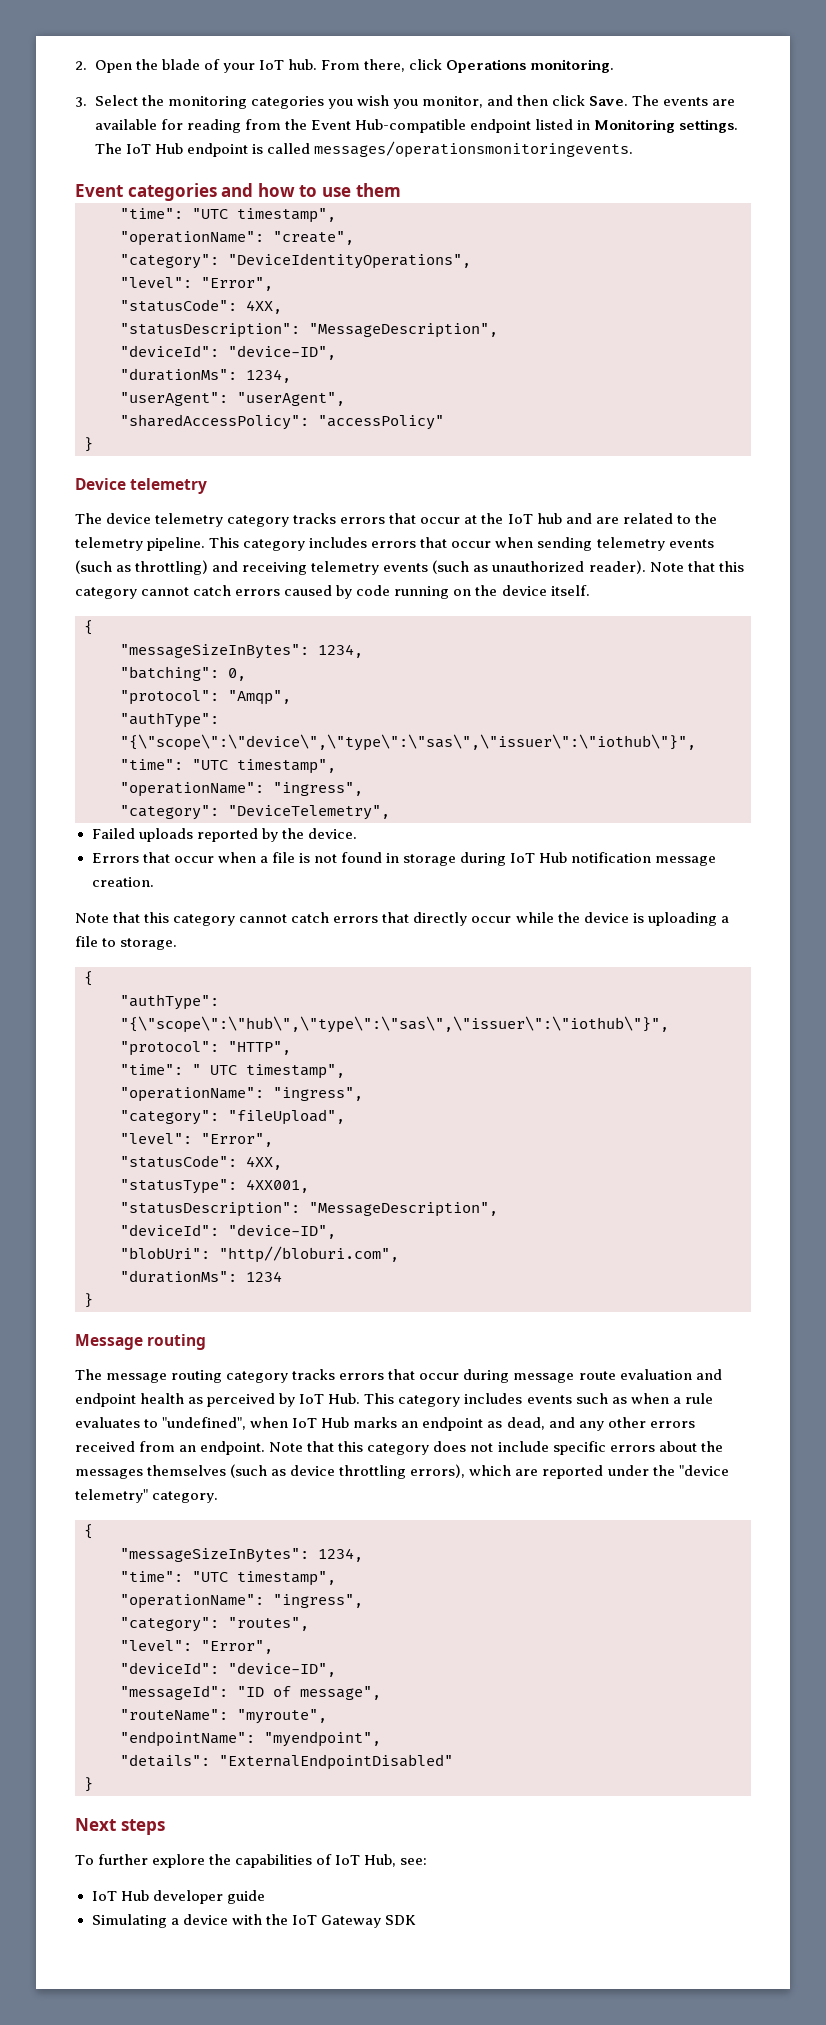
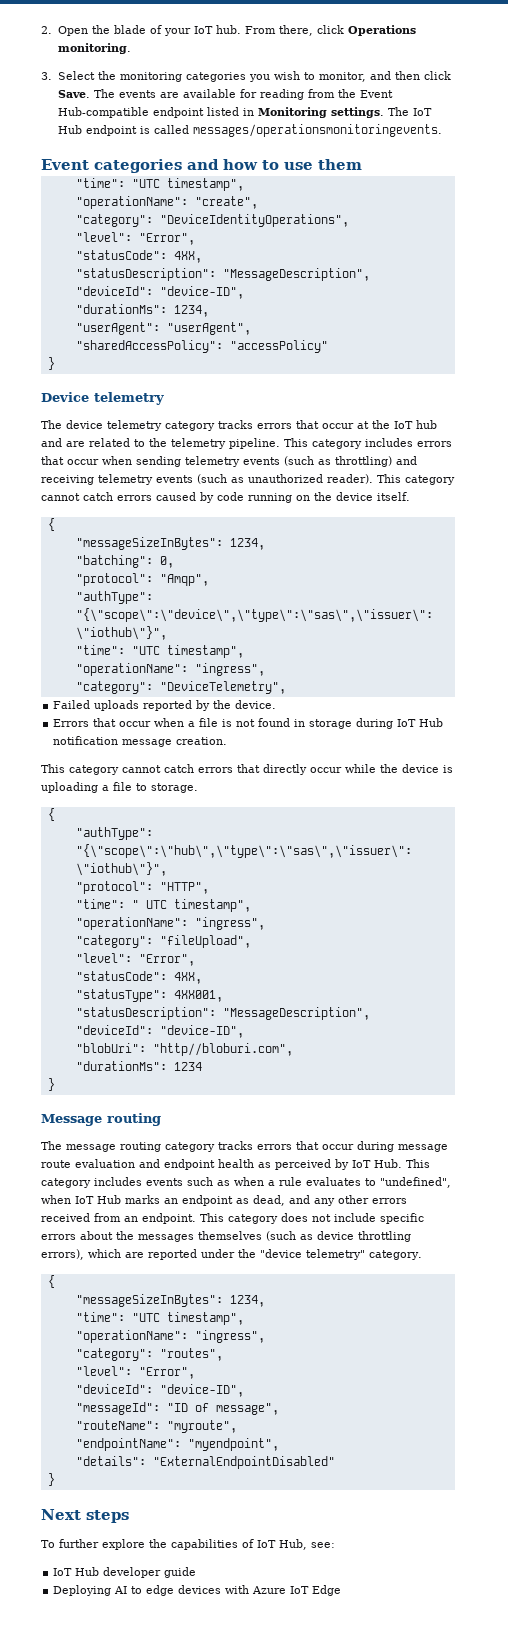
- 3. Select the monitoring categories you wish you monitor, and then click Save.
+ 3. Select the monitoring categories you wish to monitor, and then click Save.
- Note that this category cannot catch errors caused by code running on the device itself.
+ This category cannot catch errors caused by code running on the device itself.
- Note that this category cannot catch errors that directly occur while the device is uploading a file to storage.
+ This category cannot catch errors that directly occur while the device is uploading a file to storage.
- Note that this category does not include specific errors about the messages themselves (such as device throttling errors), which are reported under the "device telemetry" category.
+ This category does not include specific errors about the messages themselves (such as device throttling errors), which are reported under the "device telemetry" category.
- Simulating a device with the IoT Gateway SDK
+ Deploying AI to edge devices with Azure IoT Edge

